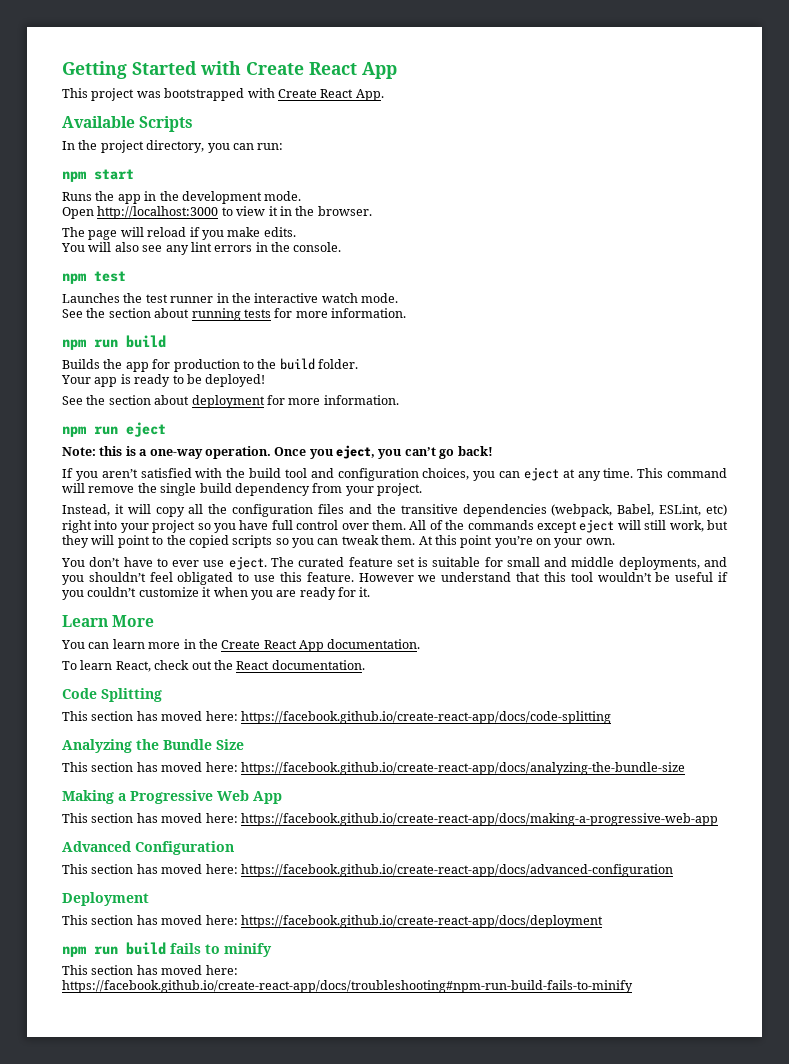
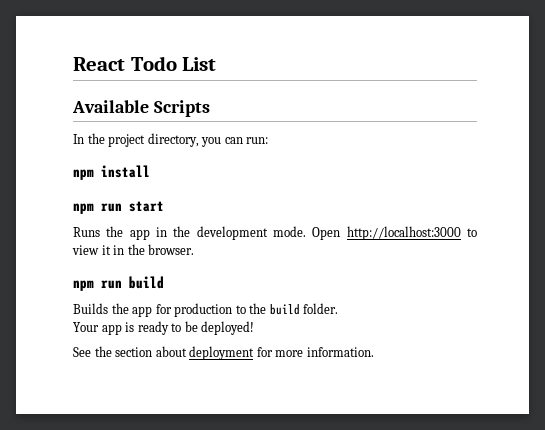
- Getting Started with Create React App
- This project was bootstrapped with Create React App.
+ React Todo List
- npm start
+ npm install
+ npm run start
- Runs the app in the development mode.
- Open http://localhost:3000 to view it in the browser.
+ Runs the app in the development mode. Open http://localhost:3000 to view it in the browser.
- The page will reload if you make edits.
- You will also see any lint errors in the console.
- npm test
- Launches the test runner in the interactive watch mode.
- See the section about running tests for more information.
- npm run eject
- Note: this is a one-way operation. Once you eject, you can’t go back!
- If you aren’t satisfied with the build tool and configuration choices, you can eject at any time. This command will remove the single build dependency from your project.
- Instead, it will copy all the configuration files and the transitive dependencies (webpack, Babel, ESLint, etc) right into your project so you have full control over them. All of the commands except eject will still work, but they will point to the copied scripts so you can tweak them. At this point you’re on your own.
- You don’t have to ever use eject. The curated feature set is suitable for small and middle deployments, and you shouldn’t feel obligated to use this feature. However we understand that this tool wouldn’t be useful if you couldn’t customize it when you are ready for it.
- Learn More
- You can learn more in the Create React App documentation.
- To learn React, check out the React documentation.
- Code Splitting
- This section has moved here: https://facebook.github.io/create-react-app/docs/code-splitting
- Analyzing the Bundle Size
- This section has moved here: https://facebook.github.io/create-react-app/docs/analyzing-the-bundle-size
- Making a Progressive Web App
- This section has moved here: https://facebook.github.io/create-react-app/docs/making-a-progressive-web-app
- Advanced Configuration
- This section has moved here: https://facebook.github.io/create-react-app/docs/advanced-configuration
- Deployment
- This section has moved here: https://facebook.github.io/create-react-app/docs/deployment
- npm run build fails to minify
- This section has moved here: https://facebook.github.io/create-react-app/docs/troubleshooting#npm-run-build-fails-to-minify

